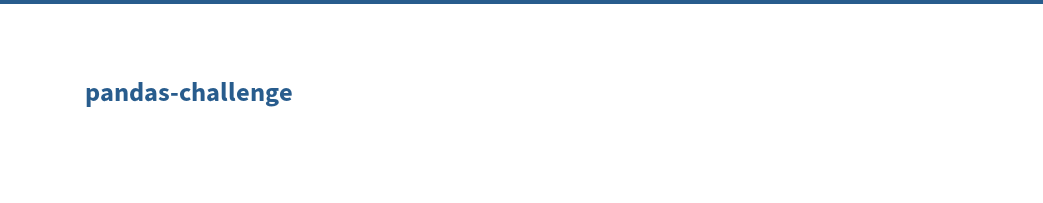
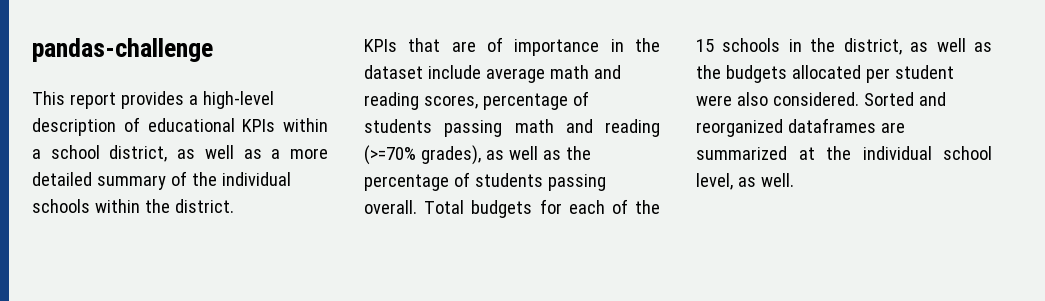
+ This report provides a high-level description of educational KPIs within a school district, as well as a more detailed summary of the individual schools within the district.
+ KPIs that are of importance in the dataset include average math and reading scores, percentage of students passing math and reading (>=70% grades), as well as the percentage of students passing overall. Total budgets for each of the 15 schools in the district, as well as the budgets allocated per student were also considered. Sorted and reorganized dataframes are summarized at the individual school level, as well.

